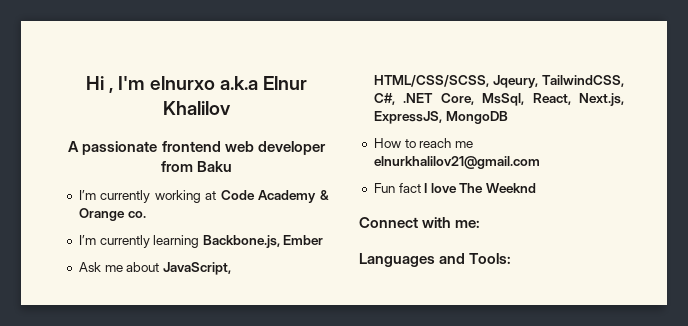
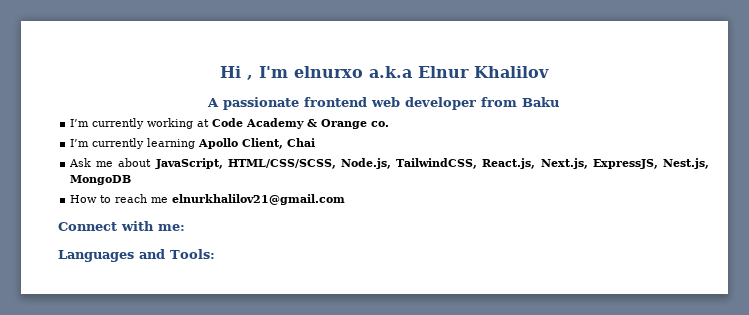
- I’m currently learning Backbone.js, Ember
+ I’m currently learning Apollo Client, Chai
- Ask me about JavaScript, HTML/CSS/SCSS, Jqeury, TailwindCSS, C#, .NET Core, MsSql, React, Next.js, ExpressJS, MongoDB
+ Ask me about JavaScript, HTML/CSS/SCSS, Node.js, TailwindCSS, React.js, Next.js, ExpressJS, Nest.js, MongoDB
- Fun fact I love The Weeknd

